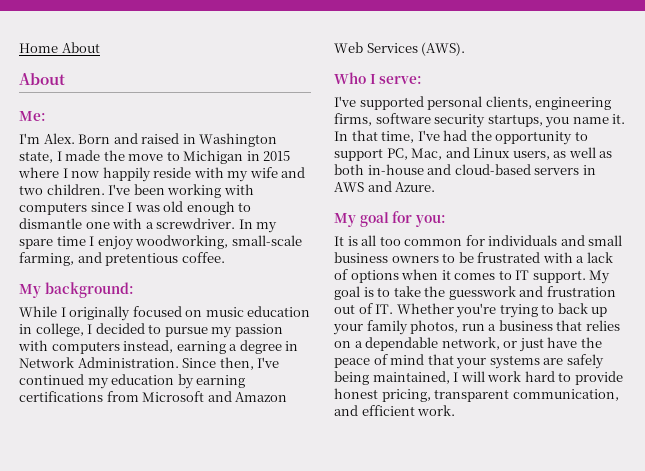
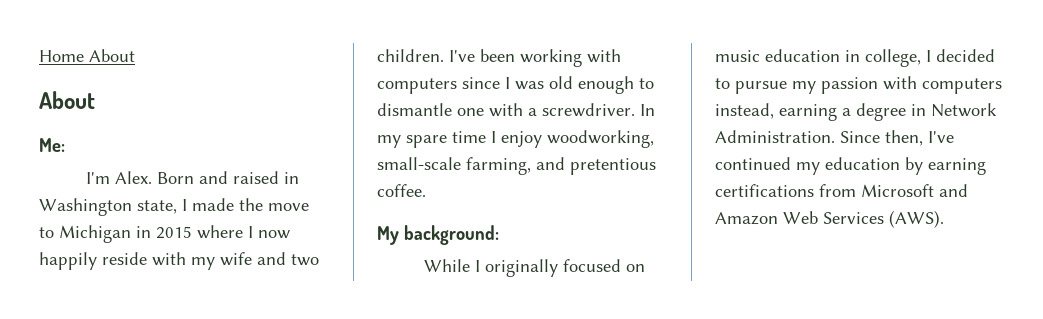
- Who I serve:
- I've supported personal clients, engineering firms, software security startups, you name it. In that time, I've had the opportunity to support PC, Mac, and Linux users, as well as both in-house and cloud-based servers in AWS and Azure.
- My goal for you:
- It is all too common for individuals and small business owners to be frustrated with a lack of options when it comes to IT support. My goal is to take the guesswork and frustration out of IT. Whether you're trying to back up your family photos, run a business that relies on a dependable network, or just have the peace of mind that your systems are safely being maintained, I will work hard to provide honest pricing, transparent communication, and efficient work.

